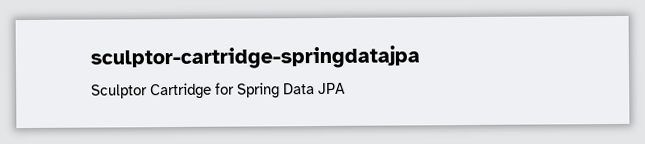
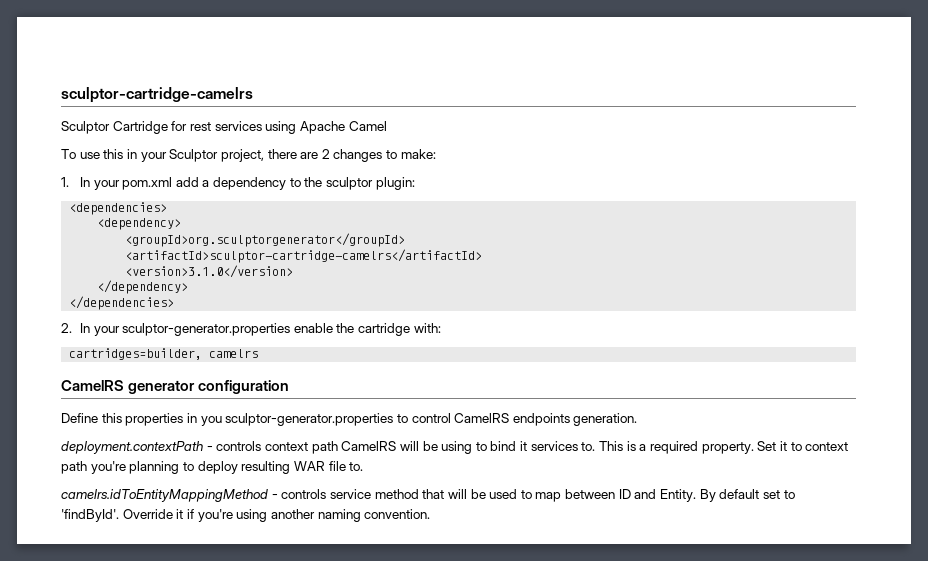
- sculptor-cartridge-springdatajpa
+ sculptor-cartridge-camelrs
- Sculptor Cartridge for Spring Data JPA
+ Sculptor Cartridge for rest services using Apache Camel
+ To use this in your Sculptor project, there are 2 changes to make:
+ 1. In your pom.xml add a dependency to the sculptor plugin:
+ <dependencies>
+ <dependency>
+ <groupId>org.sculptorgenerator</groupId>
+ <artifactId>sculptor-cartridge-camelrs</artifactId>
+ <version>3.1.0</version>
+ </dependency>
+ </dependencies>
+ 2. In your sculptor-generator.properties enable the cartridge with:
+ cartridges=builder, camelrs
+ CamelRS generator configuration
+ Define this properties in you sculptor-generator.properties to control CamelRS endpoints generation.
+ deployment.contextPath - controls context path CamelRS will be using to bind it services to. This is a required property. Set it to context path you're planning to deploy resulting WAR file to.
+ camelrs.idToEntityMappingMethod - controls service method that will be used to map between ID and Entity. By default set to 'findById'. Override it if you're using another naming convention.

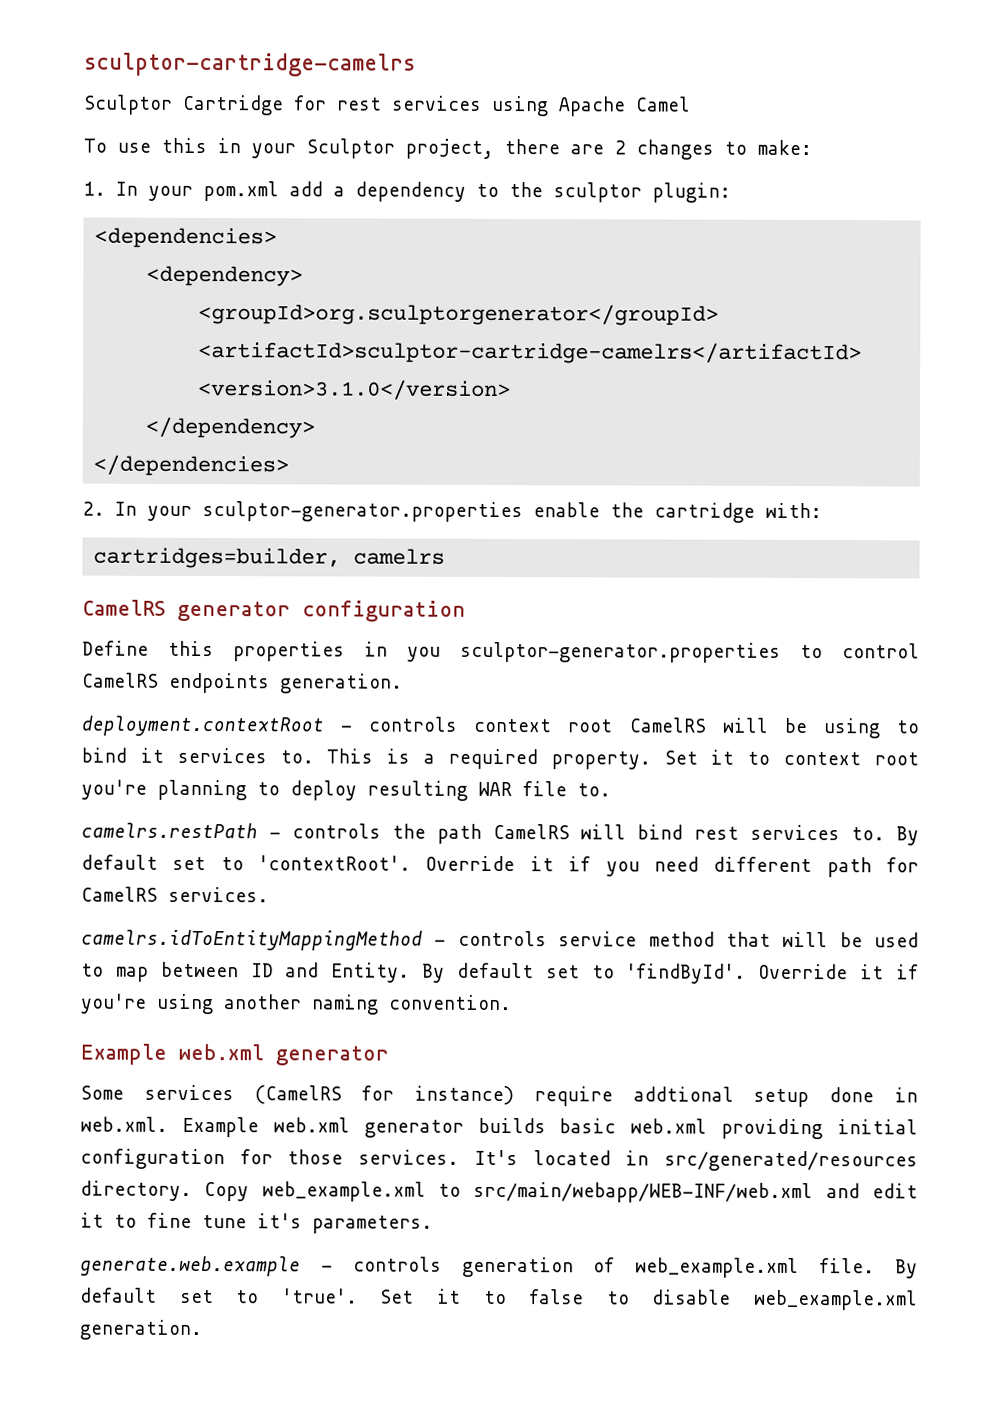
- deployment.contextPath - controls context path CamelRS will be using to bind it services to.
+ deployment.contextRoot - controls context root CamelRS will be using to bind it services to.
- Set it to context path you're planning to deploy resulting WAR file to.
+ Set it to context root you're planning to deploy resulting WAR file to.
+ camelrs.restPath - controls the path CamelRS will bind rest services to. By default set to 'contextRoot'. Override it if you need different path for CamelRS services.
  Override it if you're using another naming convention.
+ Example web.xml generator
+ Some services (CamelRS for instance) require addtional setup done in web.xml. Example web.xml generator builds basic web.xml providing initial configuration for those services. It's located in src/generated/resources directory. Copy web_example.xml to src/main/webapp/WEB-INF/web.xml and edit it to fine tune it's parameters.
+ generate.web.example - controls generation of web_example.xml file. By default set to 'true'. Set it to false to disable web_example.xml generation.

